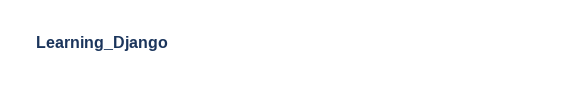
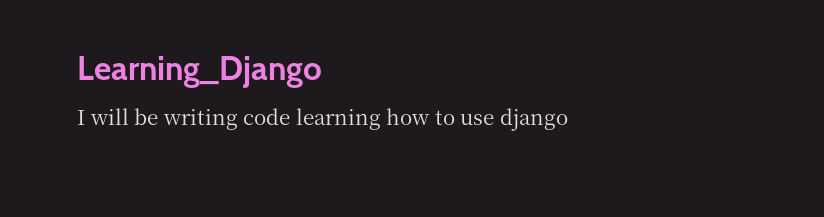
+ I will be writing code learning how to use django

